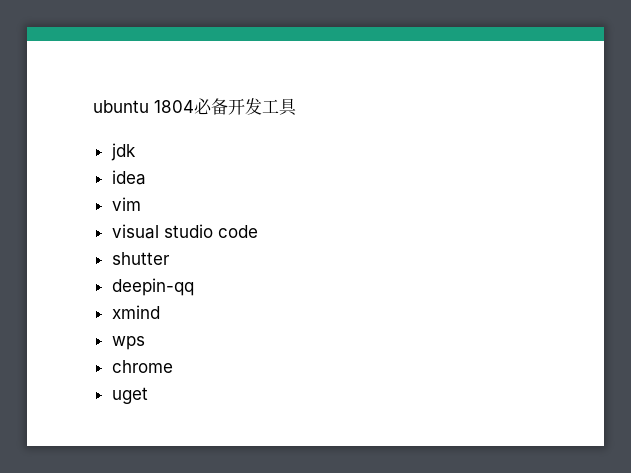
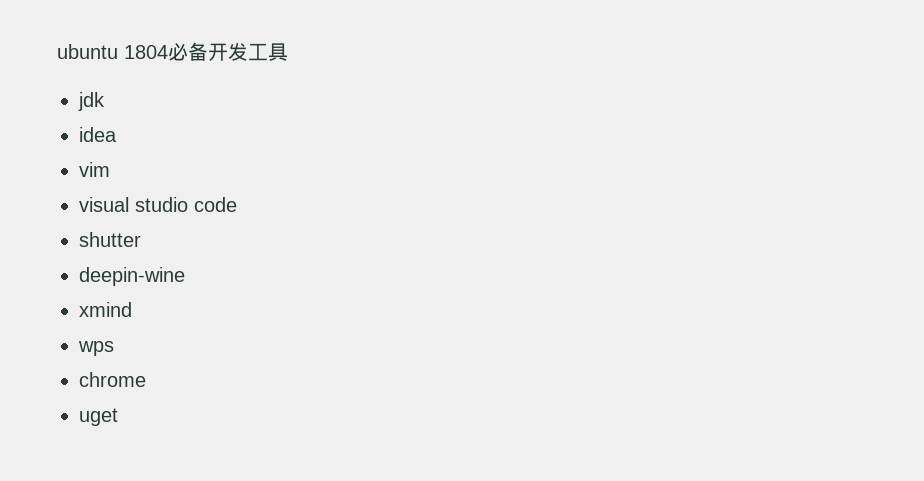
- deepin-qq
+ deepin-wine

